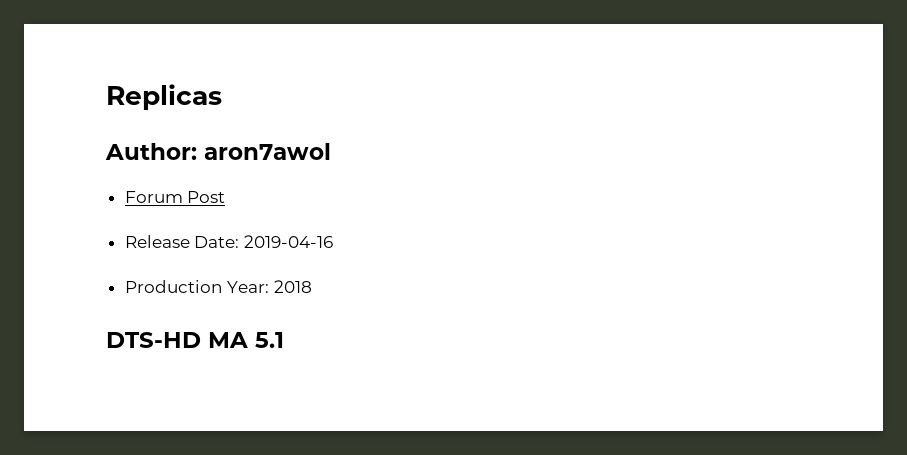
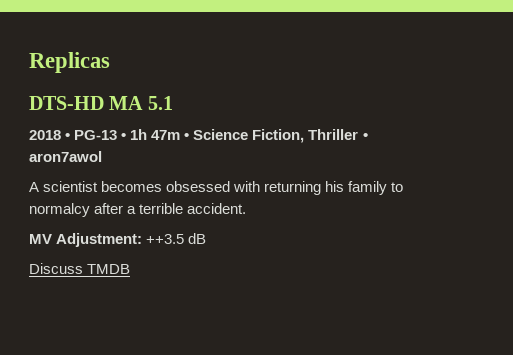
- Author: aron7awol
- Forum Post
- Release Date: 2019-04-16
- Production Year: 2018
  DTS-HD MA 5.1
+ 2018 • PG-13 • 1h 47m • Science Fiction, Thriller • aron7awol
+ A scientist becomes obsessed with returning his family to normalcy after a terrible accident.
+ MV Adjustment: ++3.5 dB
+ Discuss TMDB

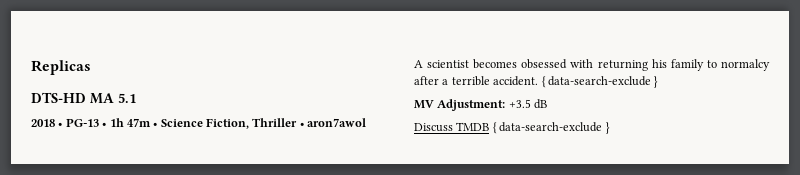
- A scientist becomes obsessed with returning his family to normalcy after a terrible accident.
+ A scientist becomes obsessed with returning his family to normalcy after a terrible accident. { data-search-exclude }
- MV Adjustment: ++3.5 dB
+ MV Adjustment: +3.5 dB
- Discuss TMDB
+ Discuss TMDB { data-search-exclude }

